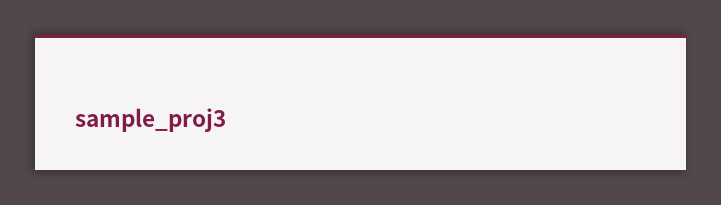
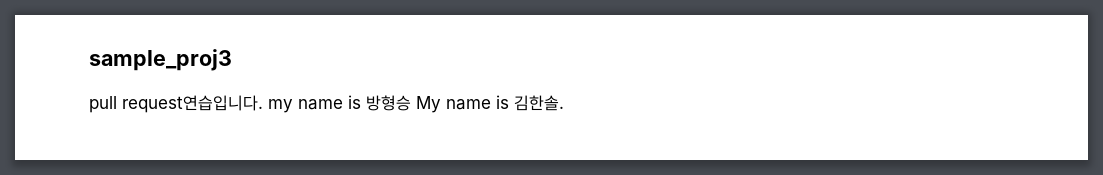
+ pull request연습입니다. my name is 방형승 My name is 김한솔.

